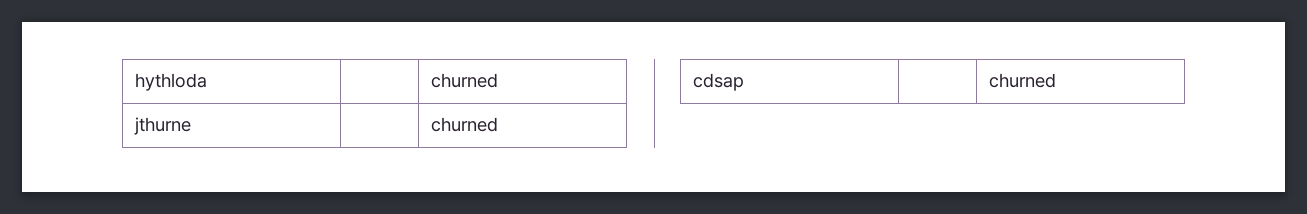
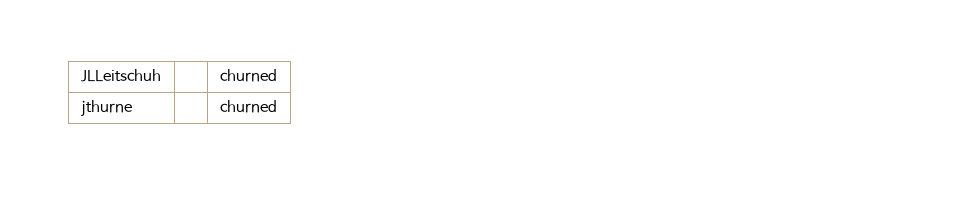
- hythloda | | churned
+ JLLeitschuh | | churned
- cdsap | | churned

